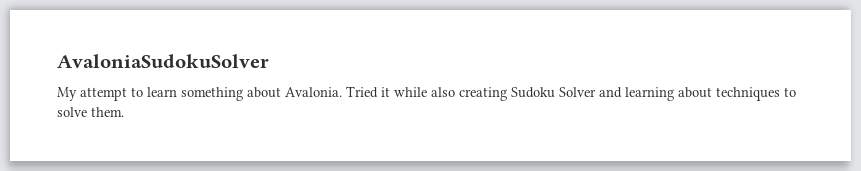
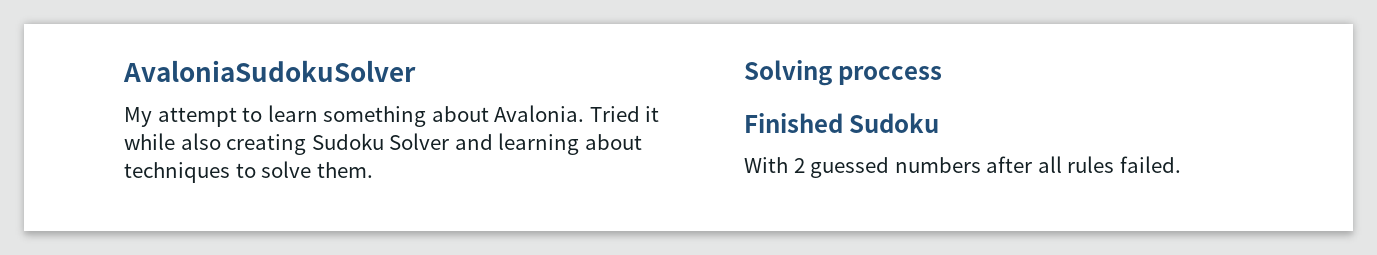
+ Solving proccess
+ Finished Sudoku
+ With 2 guessed numbers after all rules failed.

